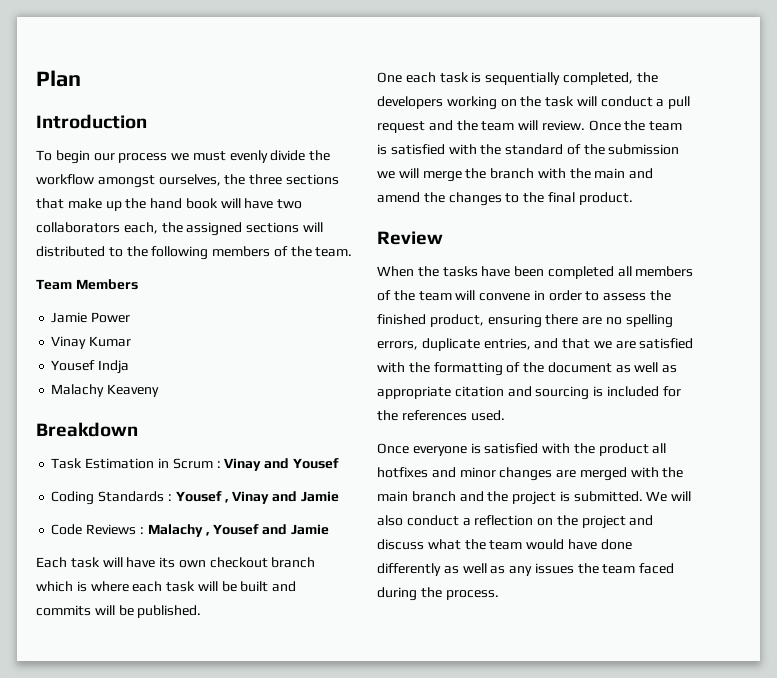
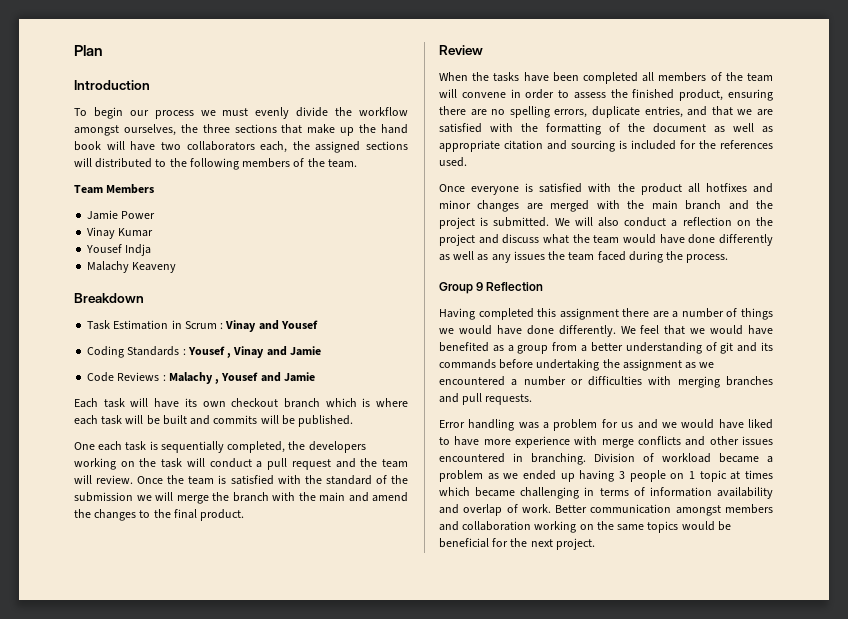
+ Group 9 Reflection
+ Having completed this assignment there are a number of things we would have done differently. We feel that we would have benefited as a group from a better understanding of git and its commands before undertaking the assignment as we encountered a number or difficulties with merging branches and pull requests.
+ Error handling was a problem for us and we would have liked to have more experience with merge conflicts and other issues encountered in branching. Division of workload became a problem as we ended up having 3 people on 1 topic at times which became challenging in terms of information availability and overlap of work. Better communication amongst members and collaboration working on the same topics would be beneficial for the next project.

